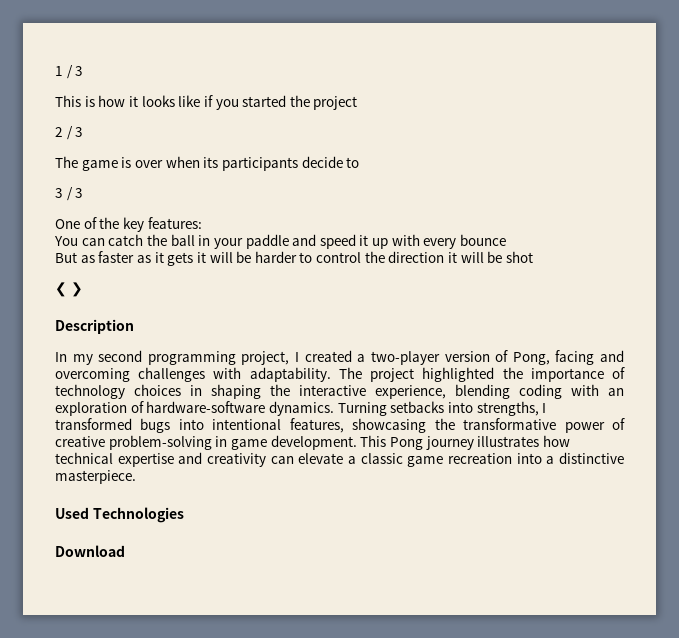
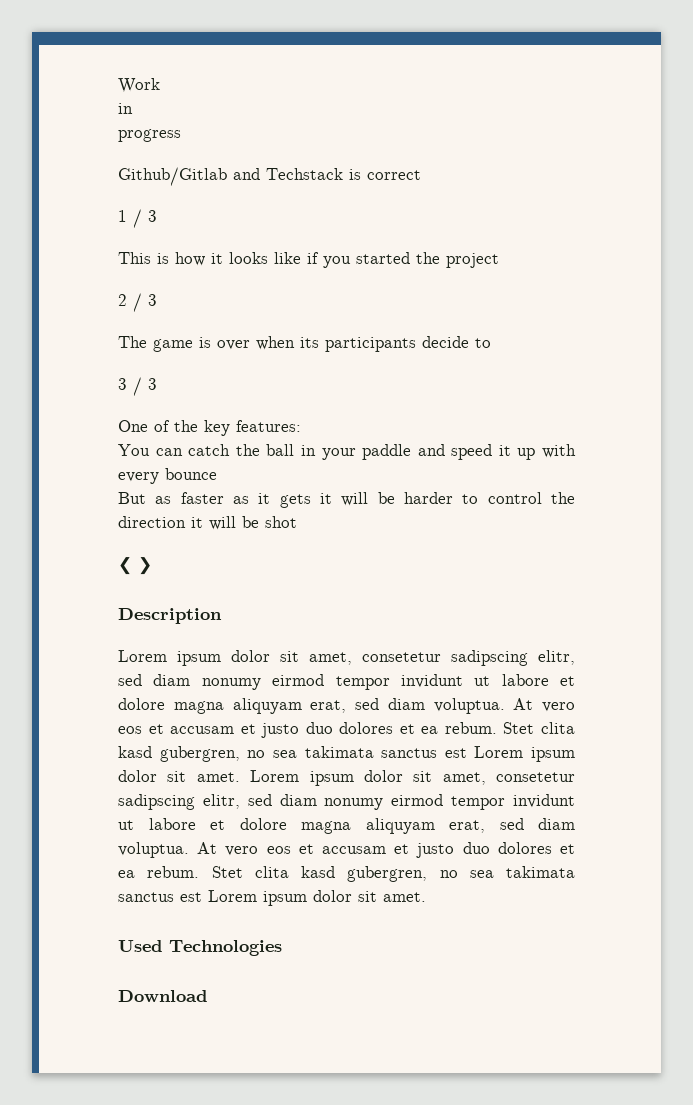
+ Work
+ in
+ progress
+ Github/Gitlab and Techstack is correct
- In my second programming project, I created a two-player version of Pong, facing and overcoming challenges with adaptability. The project highlighted the importance of technology choices in shaping the interactive experience, blending coding with an exploration of hardware-software dynamics. Turning setbacks into strengths, I transformed bugs into intentional features, showcasing the transformative power of creative problem-solving in game development. This Pong journey illustrates how technical expertise and creativity can elevate a classic game recreation into a distinctive masterpiece.
+ Lorem ipsum dolor sit amet, consetetur sadipscing elitr, sed diam nonumy eirmod tempor invidunt ut labore et dolore magna aliquyam erat, sed diam voluptua. At vero eos et accusam et justo duo dolores et ea rebum. Stet clita kasd gubergren, no sea takimata sanctus est Lorem ipsum dolor sit amet. Lorem ipsum dolor sit amet, consetetur sadipscing elitr, sed diam nonumy eirmod tempor invidunt ut labore et dolore magna aliquyam erat, sed diam voluptua. At vero eos et accusam et justo duo dolores et ea rebum. Stet clita kasd gubergren, no sea takimata sanctus est Lorem ipsum dolor sit amet.

